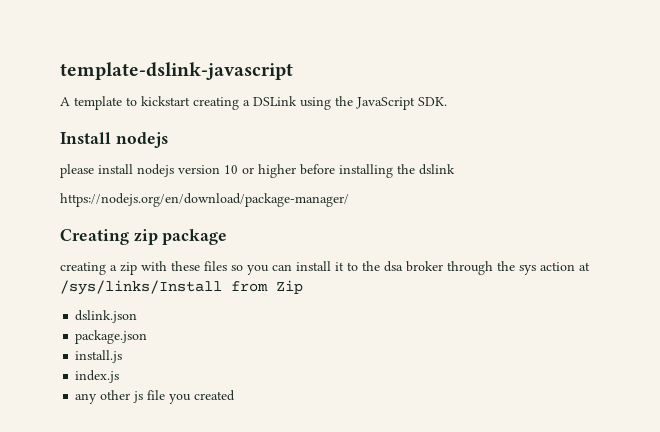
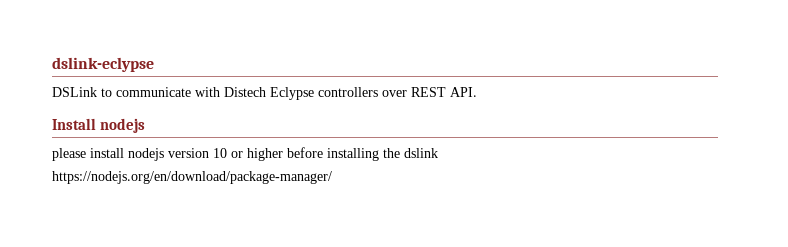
- template-dslink-javascript
- A template to kickstart creating a DSLink using the JavaScript SDK.
+ dslink-eclypse
+ DSLink to communicate with Distech Eclypse controllers over REST API.
- Creating zip package
- creating a zip with these files so you can install it to the dsa broker through the sys action at /sys/links/Install from Zip
- dslink.json
- package.json
- install.js
- index.js
- any other js file you created

